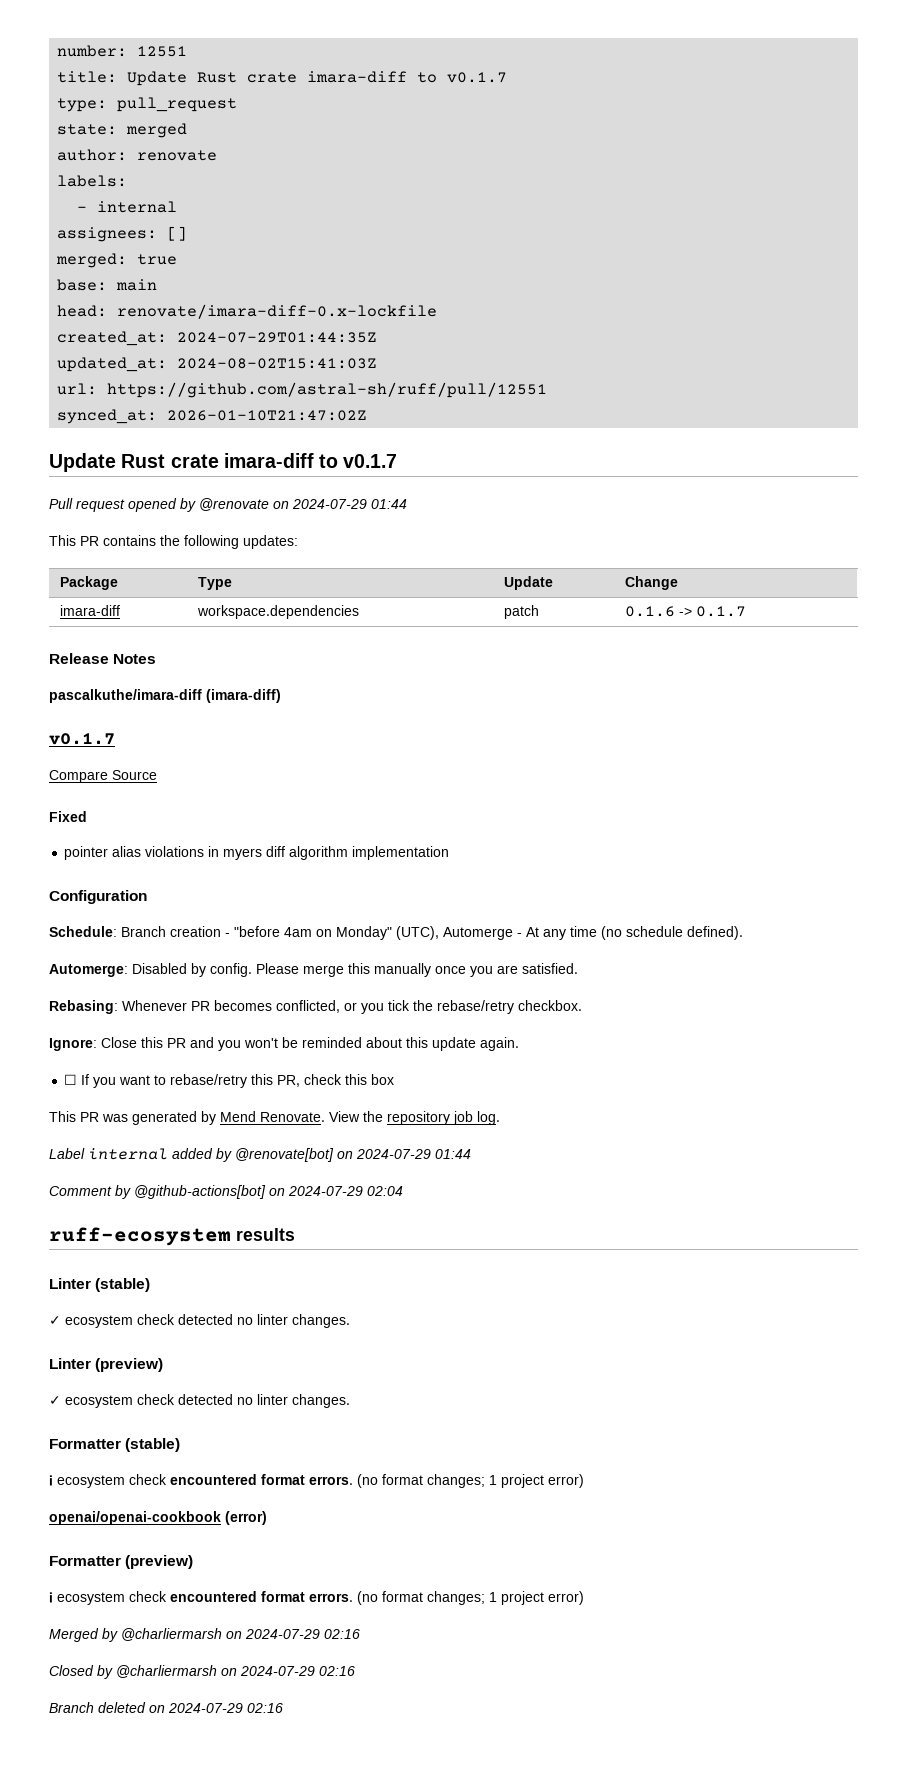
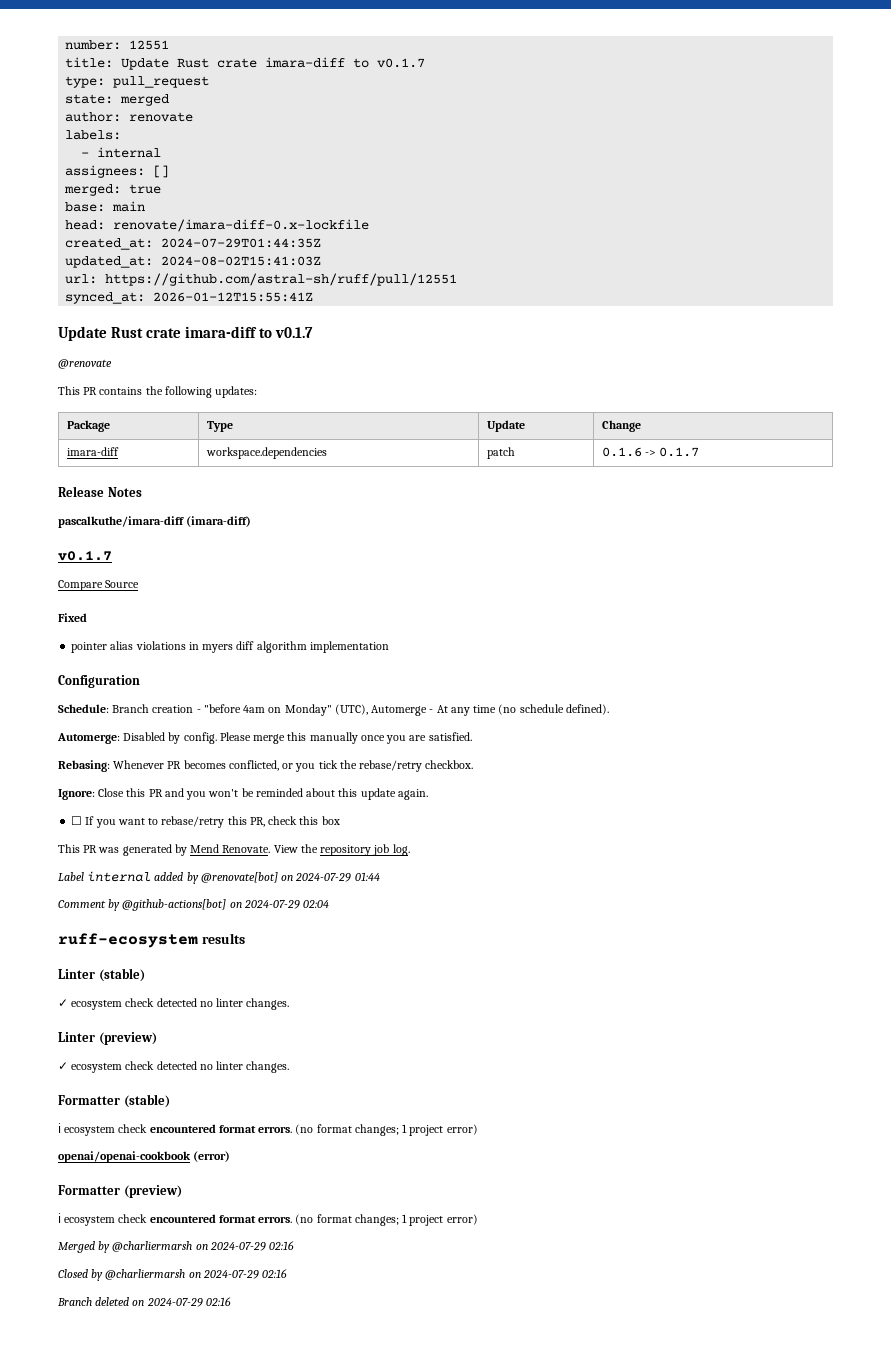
- synced_at: 2026-01-10T21:47:02Z
+ synced_at: 2026-01-12T15:55:41Z
  Update Rust crate imara-diff to v0.1.7
- Pull request opened by @renovate on 2024-07-29 01:44
+ @renovate

